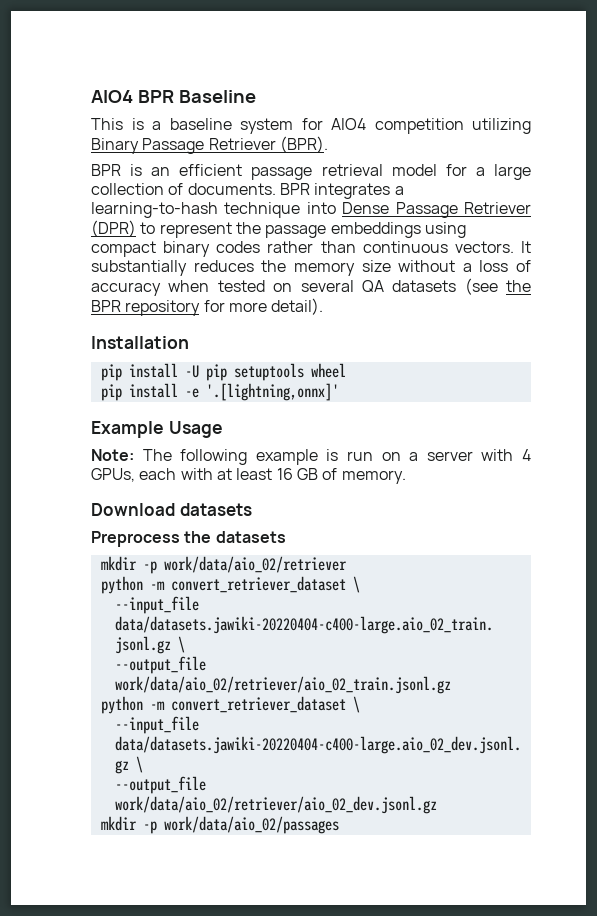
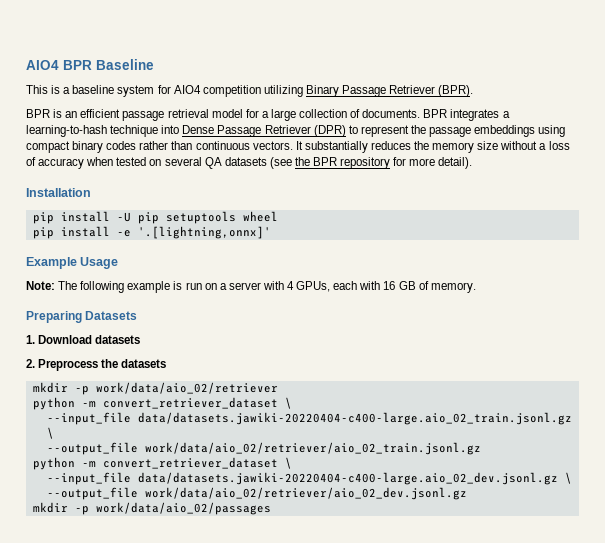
- Note: The following example is run on a server with 4 GPUs, each with at least 16 GB of memory.
+ Note: The following example is run on a server with 4 GPUs, each with 16 GB of memory.
- Download datasets
+ Preparing Datasets
+ 1. Download datasets
- Preprocess the datasets
+ 2. Preprocess the datasets

